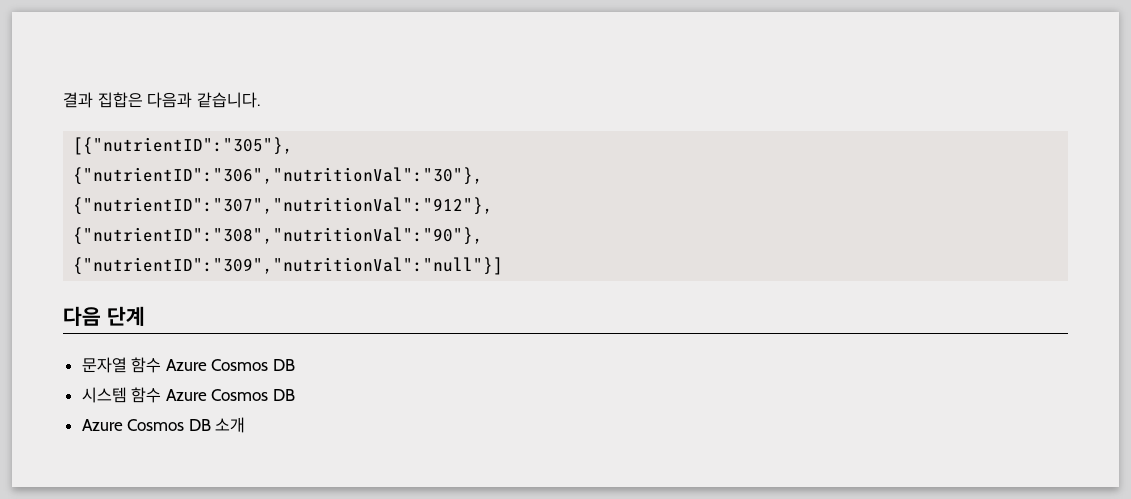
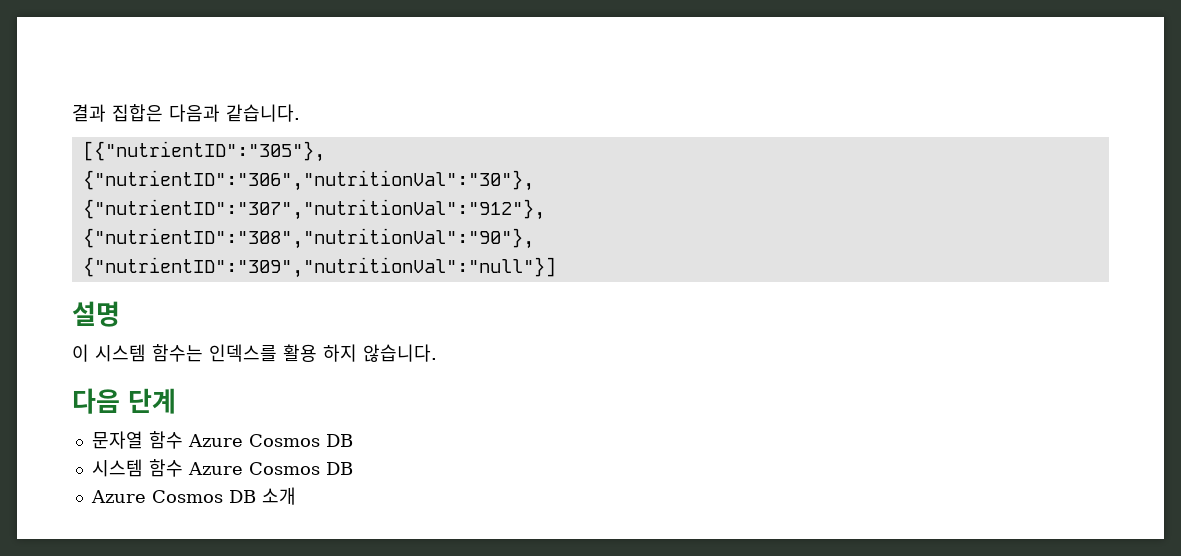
+ 설명
+ 이 시스템 함수는 인덱스를 활용 하지 않습니다.

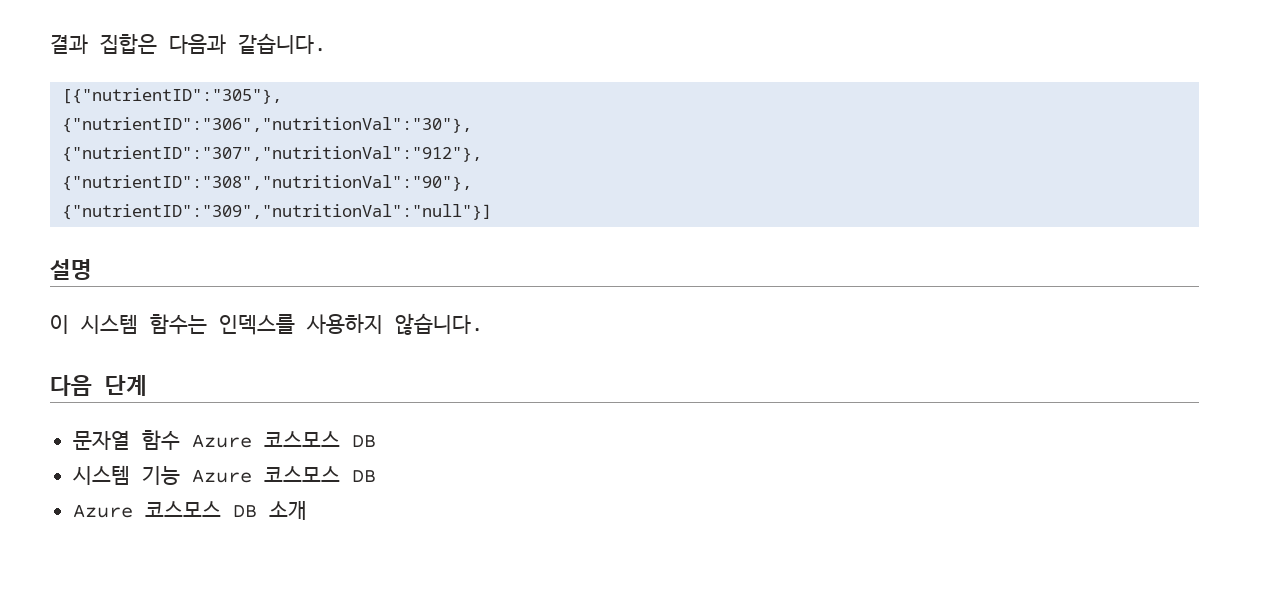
- 이 시스템 함수는 인덱스를 활용 하지 않습니다.
+ 이 시스템 함수는 인덱스를 사용하지 않습니다.
- 문자열 함수 Azure Cosmos DB
+ 문자열 함수 Azure 코스모스 DB
- 시스템 함수 Azure Cosmos DB
+ 시스템 기능 Azure 코스모스 DB
- Azure Cosmos DB 소개
+ Azure 코스모스 DB 소개

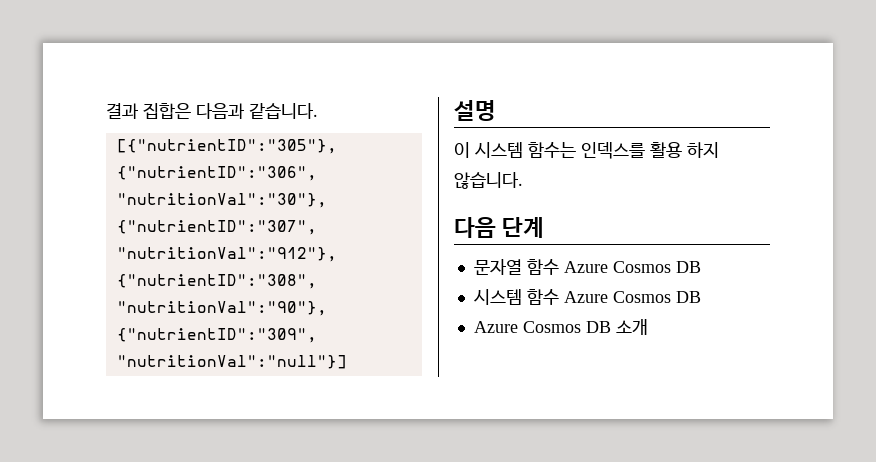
- 이 시스템 함수는 인덱스를 사용하지 않습니다.
+ 이 시스템 함수는 인덱스를 활용 하지 않습니다.
- 문자열 함수 Azure 코스모스 DB
+ 문자열 함수 Azure Cosmos DB
- 시스템 기능 Azure 코스모스 DB
+ 시스템 함수 Azure Cosmos DB
- Azure 코스모스 DB 소개
+ Azure Cosmos DB 소개

